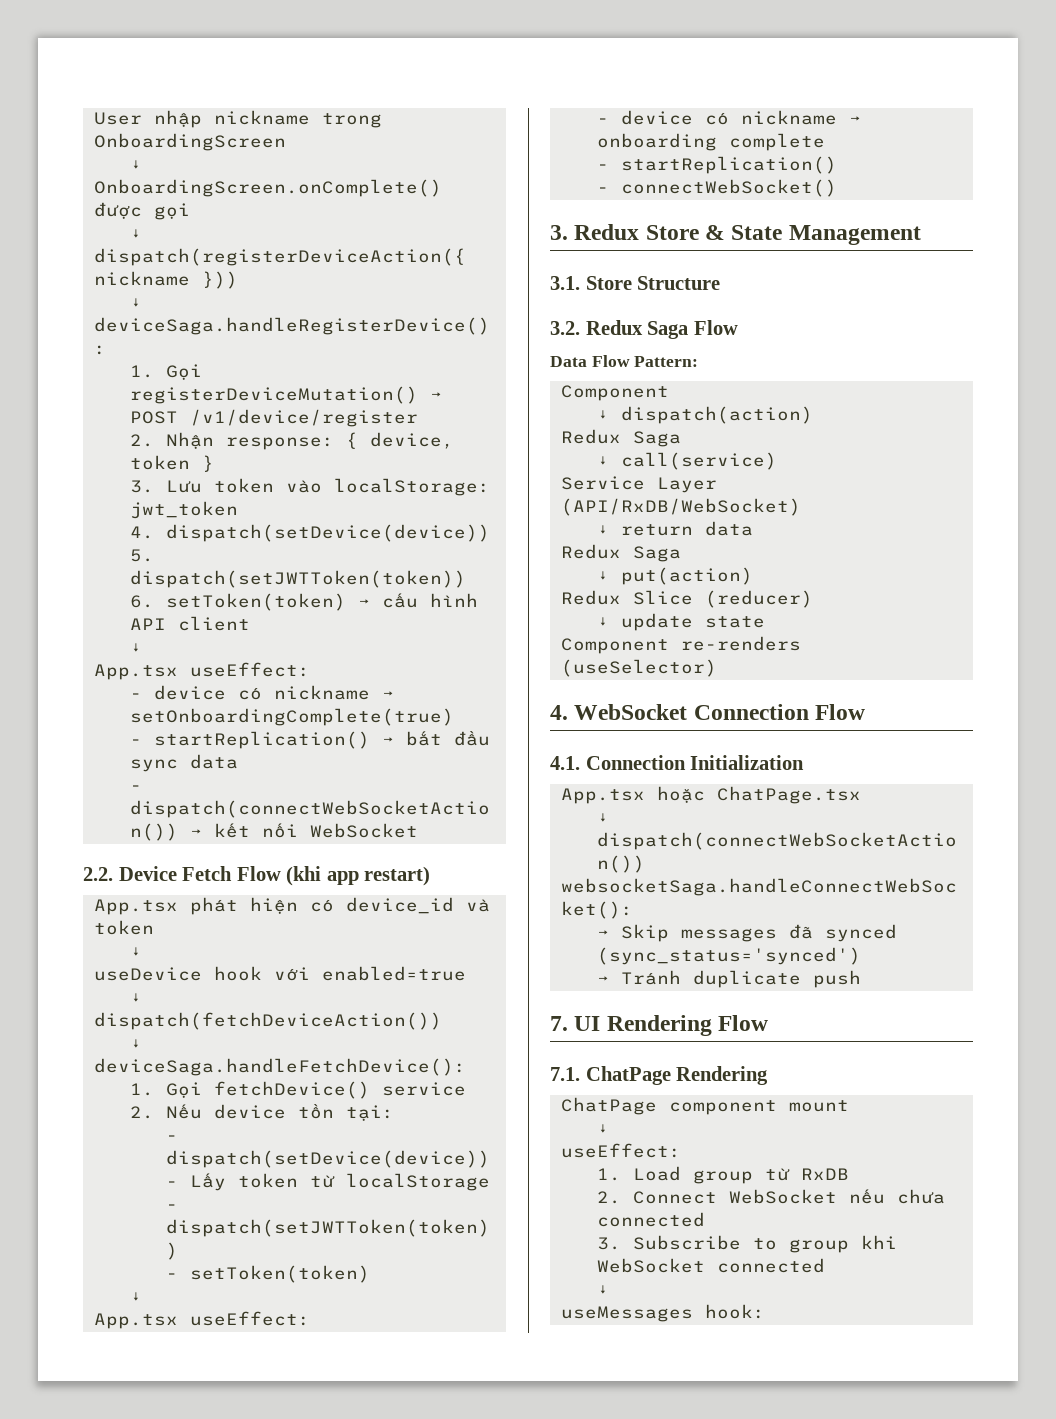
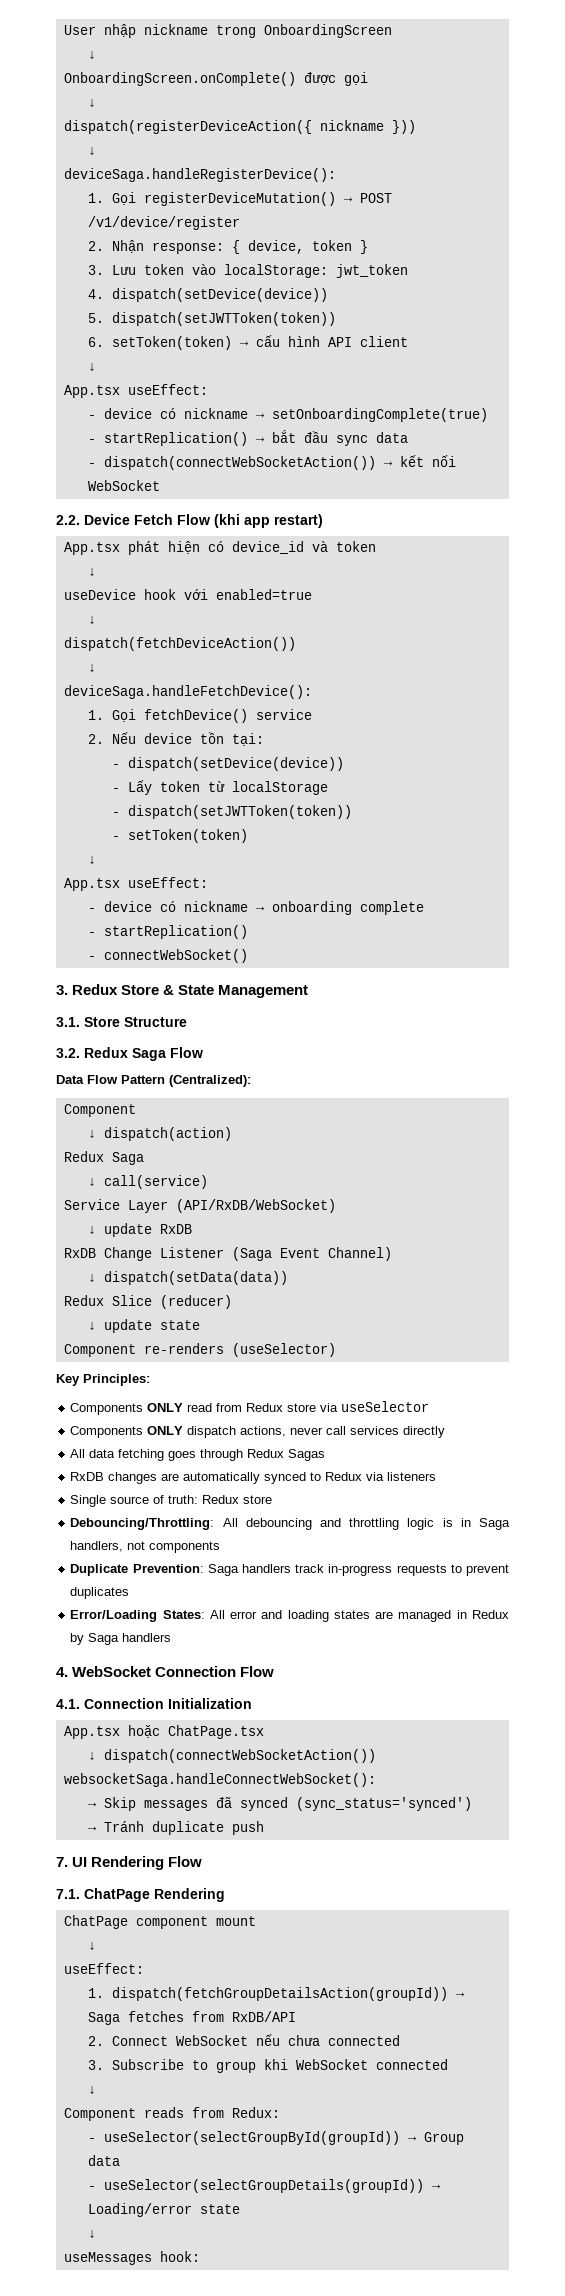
- Data Flow Pattern:
+ Data Flow Pattern (Centralized):
- ↓ return data
- Redux Saga
- ↓ put(action)
+ ↓ update RxDB
+ RxDB Change Listener (Saga Event Channel)
+ ↓ dispatch(setData(data))
+ Key Principles:
+ Components ONLY read from Redux store via useSelector
+ Components ONLY dispatch actions, never call services directly
+ All data fetching goes through Redux Sagas
+ RxDB changes are automatically synced to Redux via listeners
+ Single source of truth: Redux store
+ Debouncing/Throttling: All debouncing and throttling logic is in Saga handlers, not components
+ Duplicate Prevention: Saga handlers track in-progress requests to prevent duplicates
+ Error/Loading States: All error and loading states are managed in Redux by Saga handlers
- 1. Load group từ RxDB
+ 1. dispatch(fetchGroupDetailsAction(groupId)) → Saga fetches from RxDB/API
+ Component reads from Redux:
+ - useSelector(selectGroupById(groupId)) → Group data
+ - useSelector(selectGroupDetails(groupId)) → Loading/error state
+ ↓

